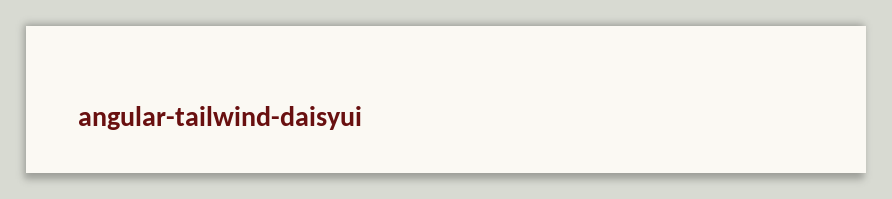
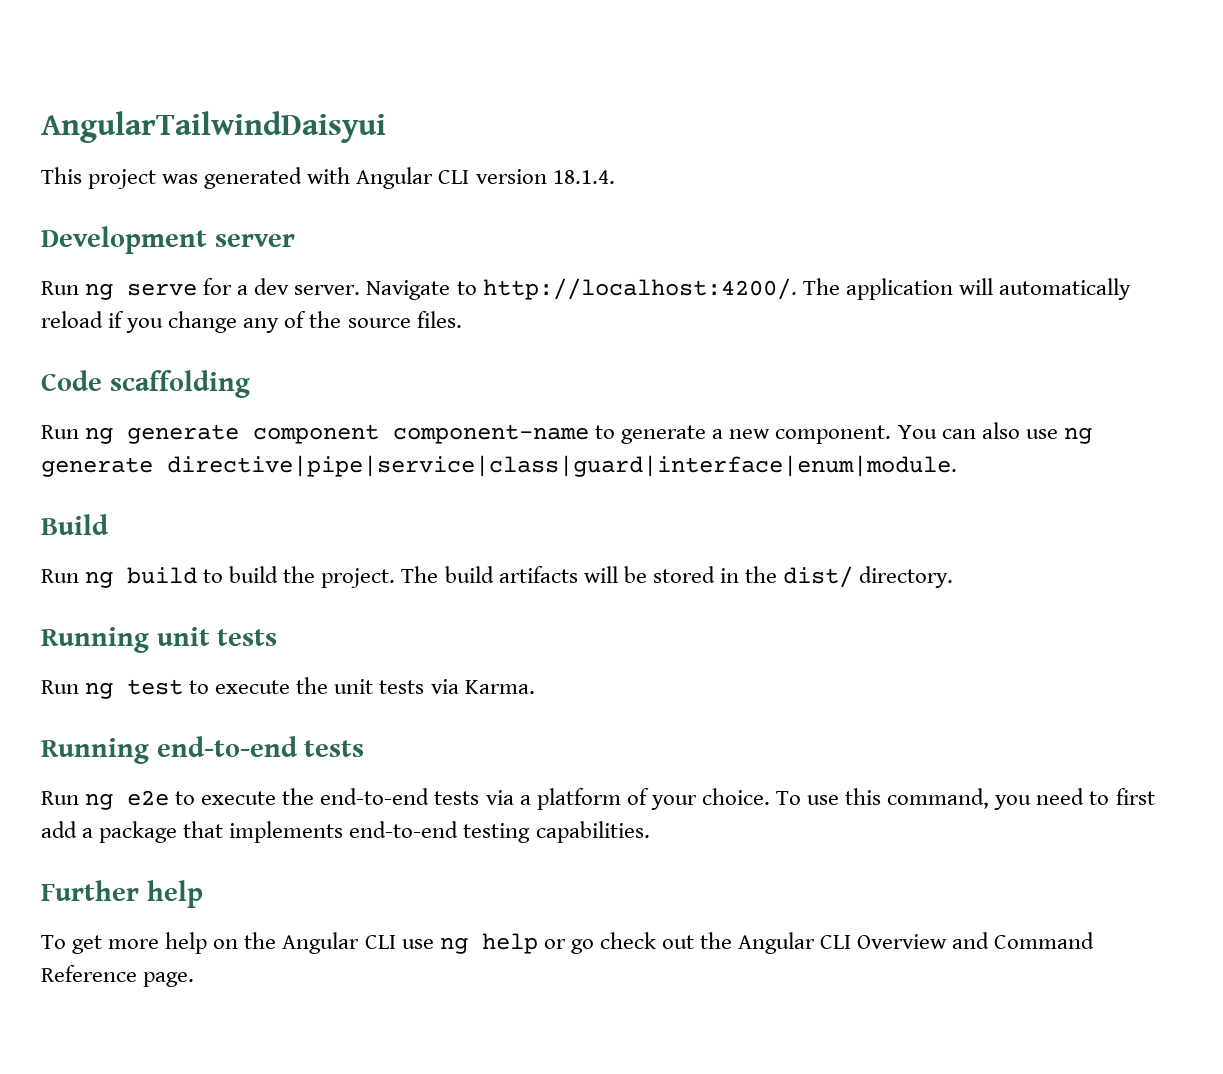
- angular-tailwind-daisyui
+ AngularTailwindDaisyui
+ This project was generated with Angular CLI version 18.1.4.
+ Development server
+ Run ng serve for a dev server. Navigate to http://localhost:4200/. The application will automatically reload if you change any of the source files.
+ Code scaffolding
+ Run ng generate component component-name to generate a new component. You can also use ng generate directive|pipe|service|class|guard|interface|enum|module.
+ Build
+ Run ng build to build the project. The build artifacts will be stored in the dist/ directory.
+ Running unit tests
+ Run ng test to execute the unit tests via Karma.
+ Running end-to-end tests
+ Run ng e2e to execute the end-to-end tests via a platform of your choice. To use this command, you need to first add a package that implements end-to-end testing capabilities.
+ Further help
+ To get more help on the Angular CLI use ng help or go check out the Angular CLI Overview and Command Reference page.

